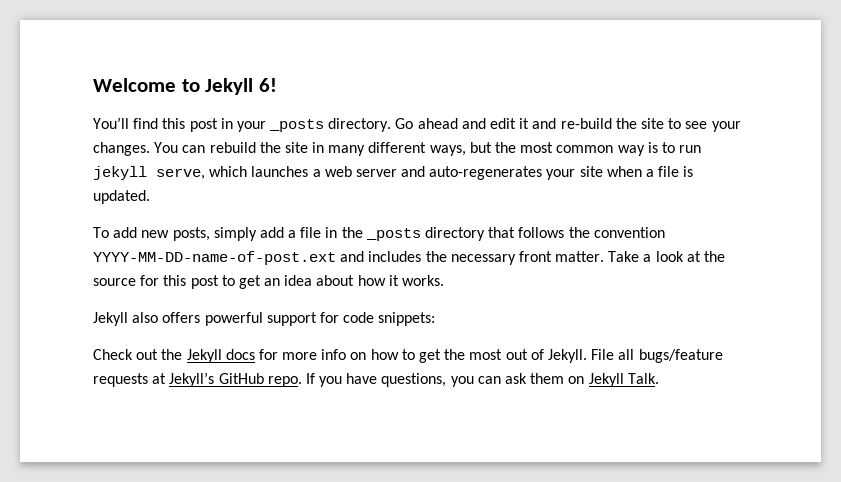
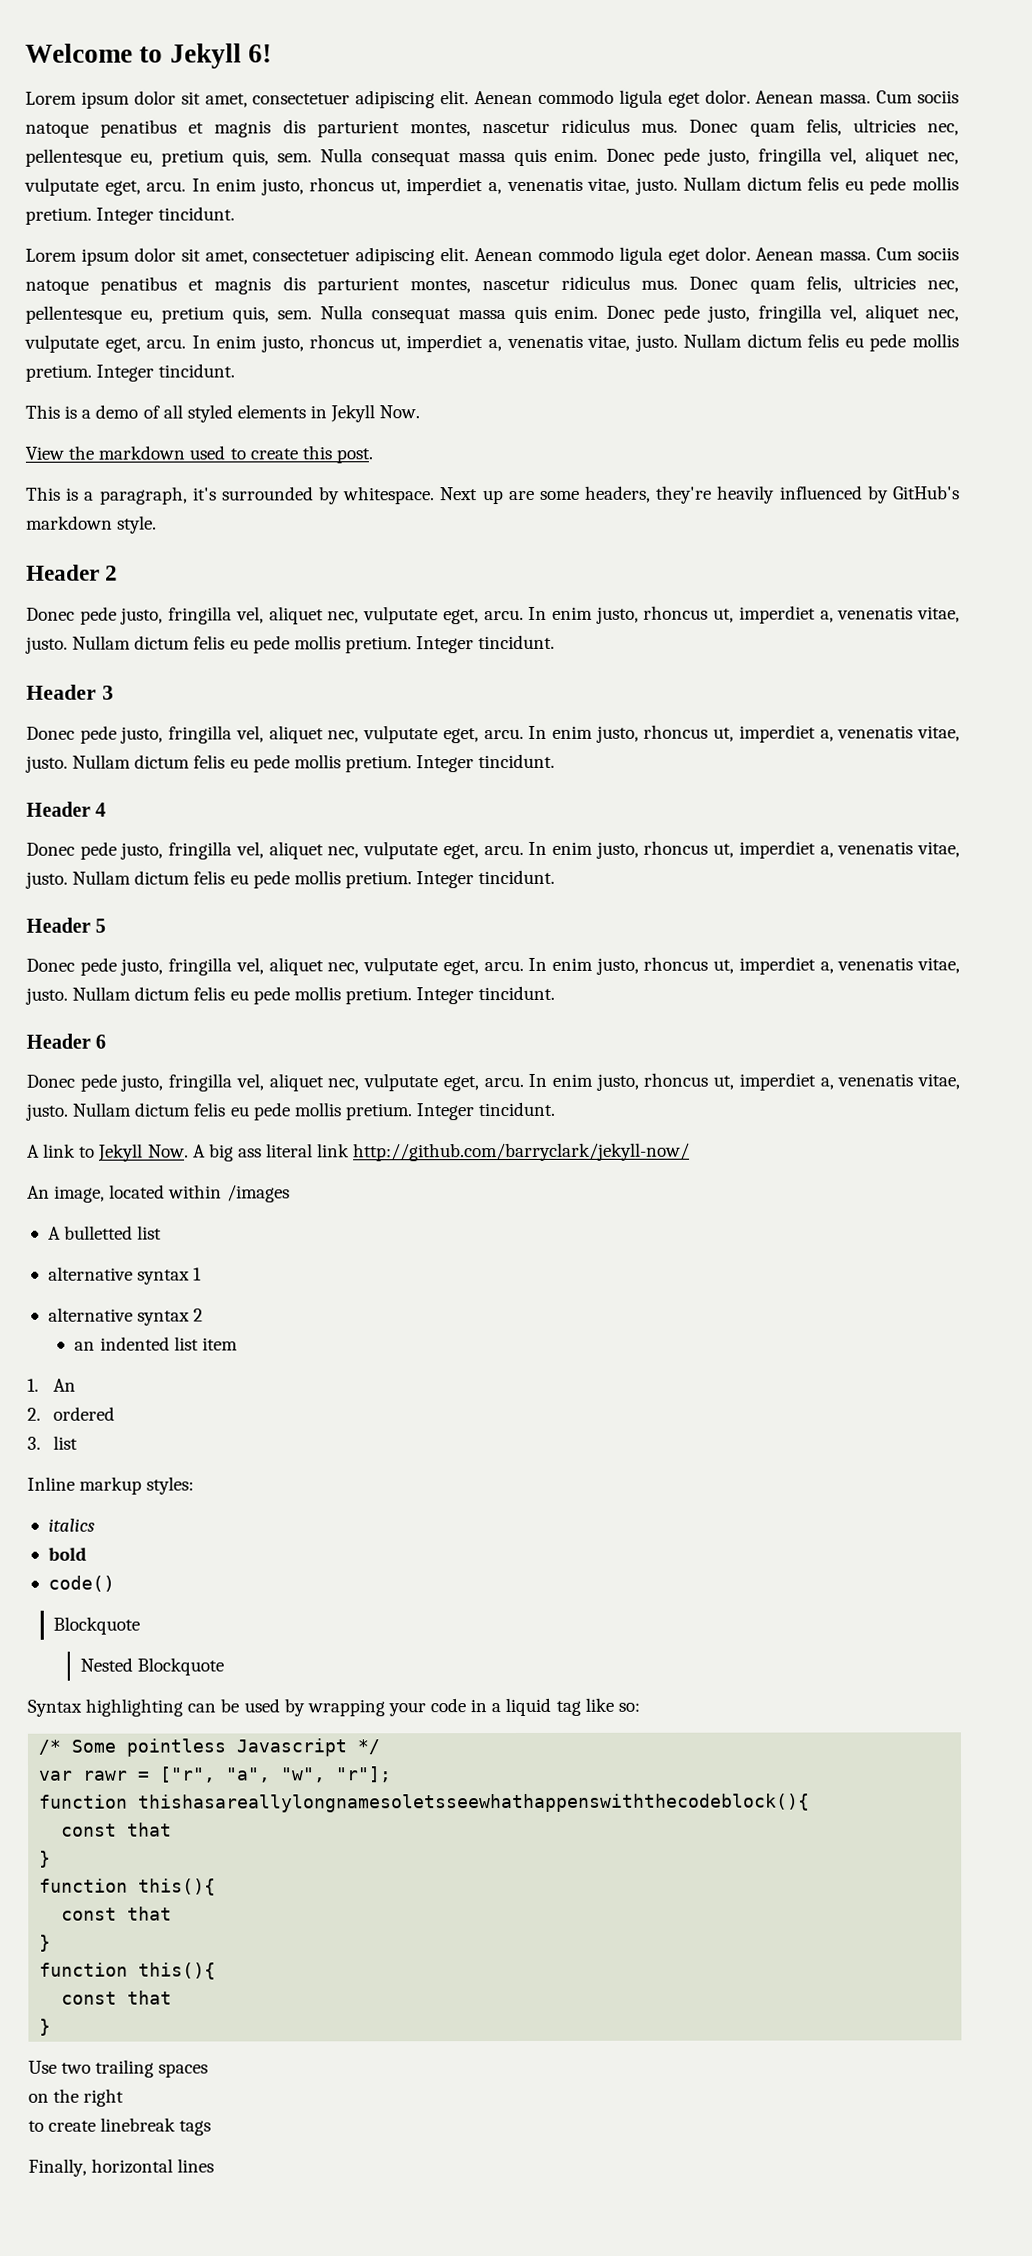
  Welcome to Jekyll 6!
- You’ll find this post in your _posts directory. Go ahead and edit it and re-build the site to see your changes. You can rebuild the site in many different ways, but the most common way is to run jekyll serve, which launches a web server and auto-regenerates your site when a file is updated.
- To add new posts, simply add a file in the _posts directory that follows the convention YYYY-MM-DD-name-of-post.ext and includes the necessary front matter. Take a look at the source for this post to get an idea about how it works.
- Jekyll also offers powerful support for code snippets:
- Check out the Jekyll docs for more info on how to get the most out of Jekyll. File all bugs/feature requests at Jekyll’s GitHub repo. If you have questions, you can ask them on Jekyll Talk.
+ Lorem ipsum dolor sit amet, consectetuer adipiscing elit. Aenean commodo ligula eget dolor. Aenean massa. Cum sociis natoque penatibus et magnis dis parturient montes, nascetur ridiculus mus. Donec quam felis, ultricies nec, pellentesque eu, pretium quis, sem. Nulla consequat massa quis enim. Donec pede justo, fringilla vel, aliquet nec, vulputate eget, arcu. In enim justo, rhoncus ut, imperdiet a, venenatis vitae, justo. Nullam dictum felis eu pede mollis pretium. Integer tincidunt.
+ Lorem ipsum dolor sit amet, consectetuer adipiscing elit. Aenean commodo ligula eget dolor. Aenean massa. Cum sociis natoque penatibus et magnis dis parturient montes, nascetur ridiculus mus. Donec quam felis, ultricies nec, pellentesque eu, pretium quis, sem. Nulla consequat massa quis enim. Donec pede justo, fringilla vel, aliquet nec, vulputate eget, arcu. In enim justo, rhoncus ut, imperdiet a, venenatis vitae, justo. Nullam dictum felis eu pede mollis pretium. Integer tincidunt.
+ This is a demo of all styled elements in Jekyll Now.
+ View the markdown used to create this post.
+ This is a paragraph, it's surrounded by whitespace. Next up are some headers, they're heavily influenced by GitHub's markdown style.
+ Header 2
+ Donec pede justo, fringilla vel, aliquet nec, vulputate eget, arcu. In enim justo, rhoncus ut, imperdiet a, venenatis vitae, justo. Nullam dictum felis eu pede mollis pretium. Integer tincidunt.
+ Header 3
+ Donec pede justo, fringilla vel, aliquet nec, vulputate eget, arcu. In enim justo, rhoncus ut, imperdiet a, venenatis vitae, justo. Nullam dictum felis eu pede mollis pretium. Integer tincidunt.
+ Header 4
+ Donec pede justo, fringilla vel, aliquet nec, vulputate eget, arcu. In enim justo, rhoncus ut, imperdiet a, venenatis vitae, justo. Nullam dictum felis eu pede mollis pretium. Integer tincidunt.
+ Header 5
+ Donec pede justo, fringilla vel, aliquet nec, vulputate eget, arcu. In enim justo, rhoncus ut, imperdiet a, venenatis vitae, justo. Nullam dictum felis eu pede mollis pretium. Integer tincidunt.
+ Header 6
+ Donec pede justo, fringilla vel, aliquet nec, vulputate eget, arcu. In enim justo, rhoncus ut, imperdiet a, venenatis vitae, justo. Nullam dictum felis eu pede mollis pretium. Integer tincidunt.
+ A link to Jekyll Now. A big ass literal link http://github.com/barryclark/jekyll-now/
+ An image, located within /images
+ A bulletted list
+ alternative syntax 1
+ alternative syntax 2
+ an indented list item
+ 1. An
+ 2. ordered
+ 3. list
+ Inline markup styles:
+ italics
+ bold
+ code()
+ Blockquote
+ Nested Blockquote
+ Syntax highlighting can be used by wrapping your code in a liquid tag like so:
+ /* Some pointless Javascript */
+ var rawr = ["r", "a", "w", "r"];
+ function thishasareallylongnamesoletsseewhathappenswiththecodeblock(){
+ const that
+ }
+ function this(){
+ const that
+ }
+ function this(){
+ const that
+ }
+ Use two trailing spaces
+ on the right
+ to create linebreak tags
+ Finally, horizontal lines

